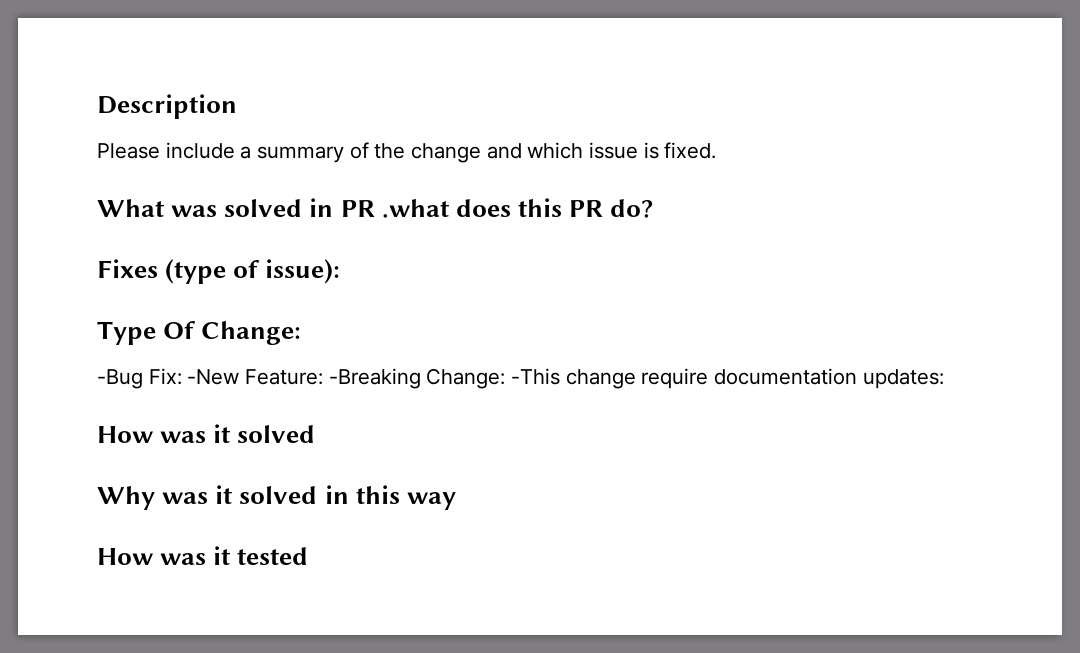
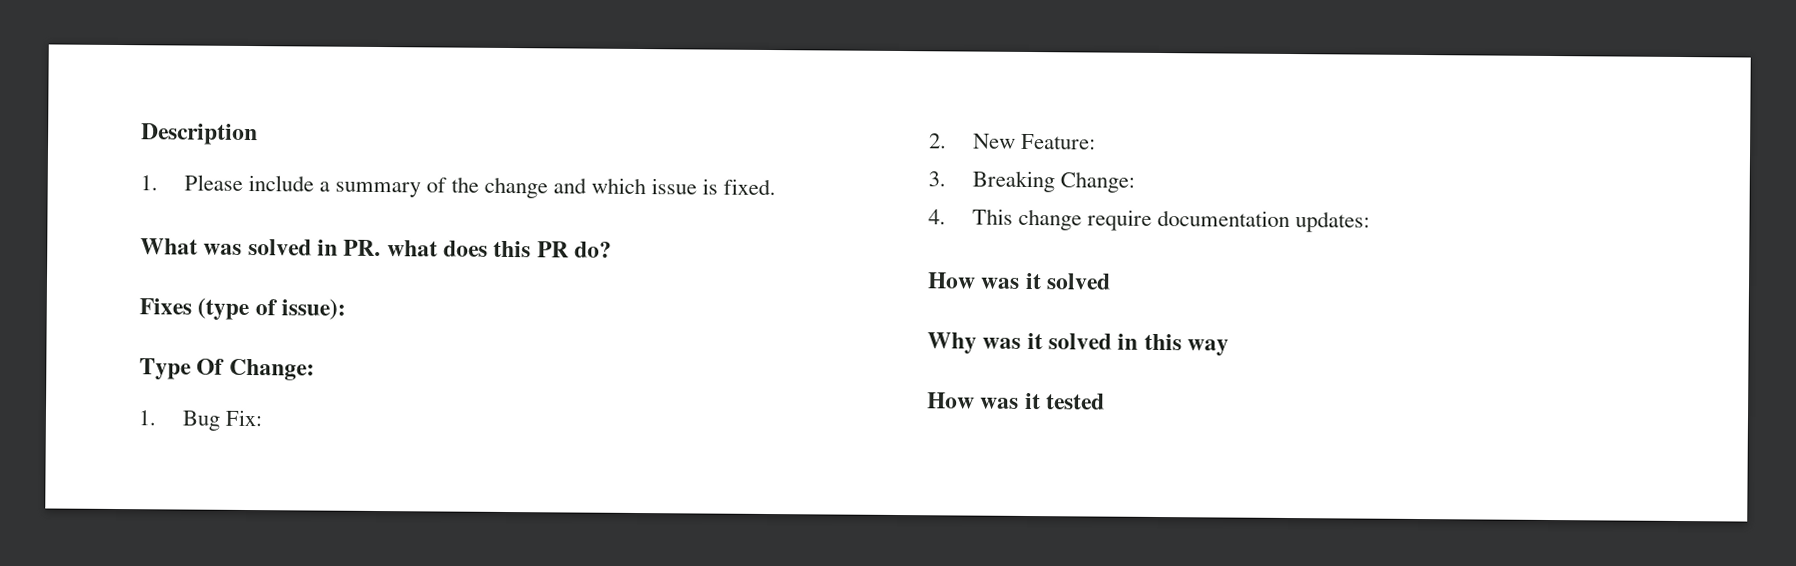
- Please include a summary of the change and which issue is fixed.
+ 1. Please include a summary of the change and which issue is fixed.
- What was solved in PR .what does this PR do?
+ What was solved in PR. what does this PR do?
- -Bug Fix: -New Feature: -Breaking Change: -This change require documentation updates:
+ 1. Bug Fix:
+ 2. New Feature:
+ 3. Breaking Change:
+ 4. This change require documentation updates:

